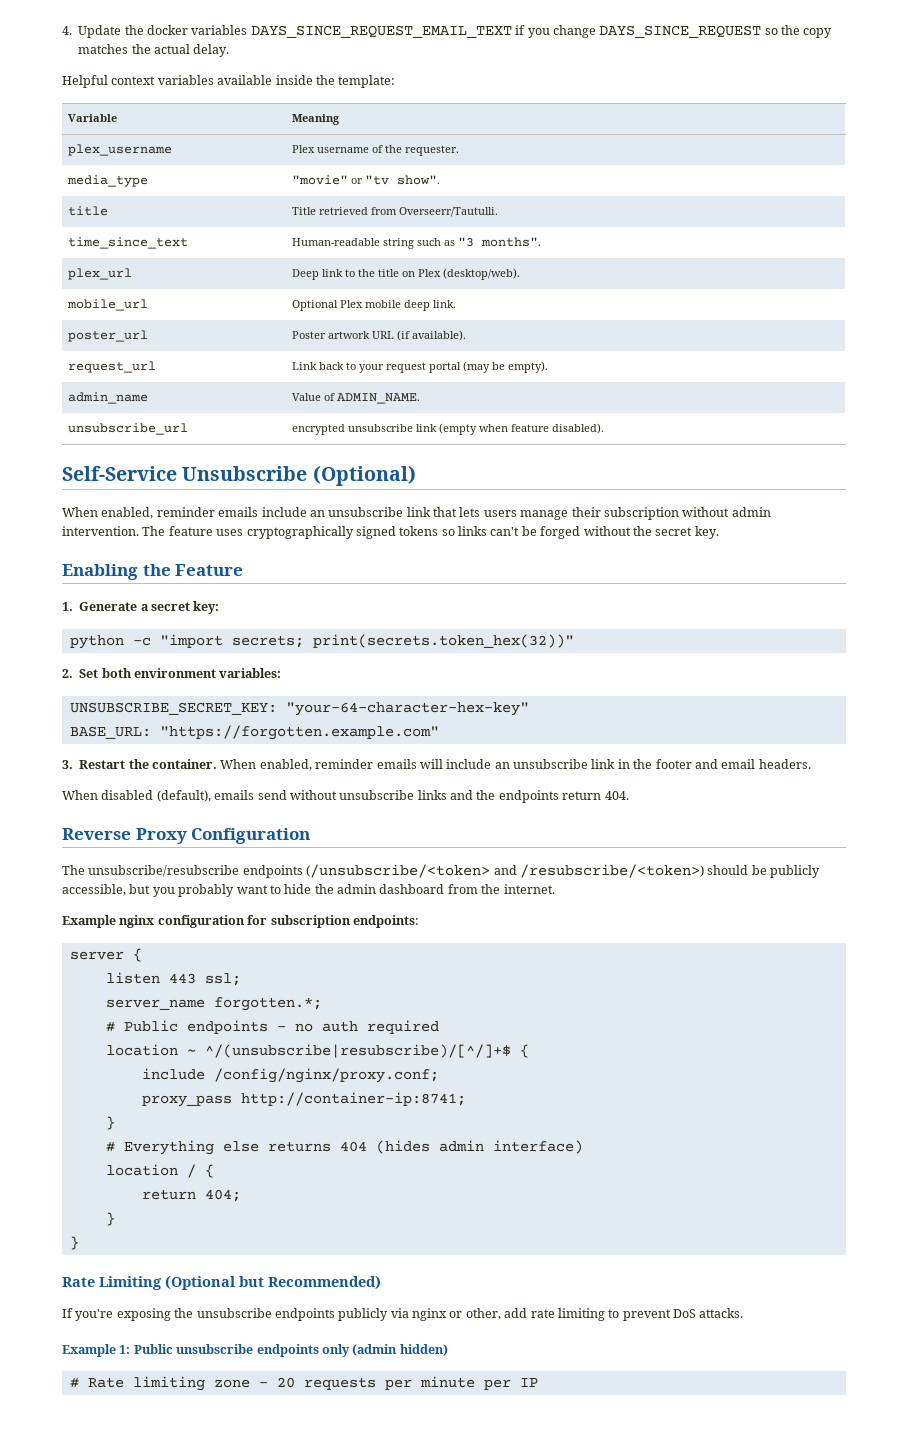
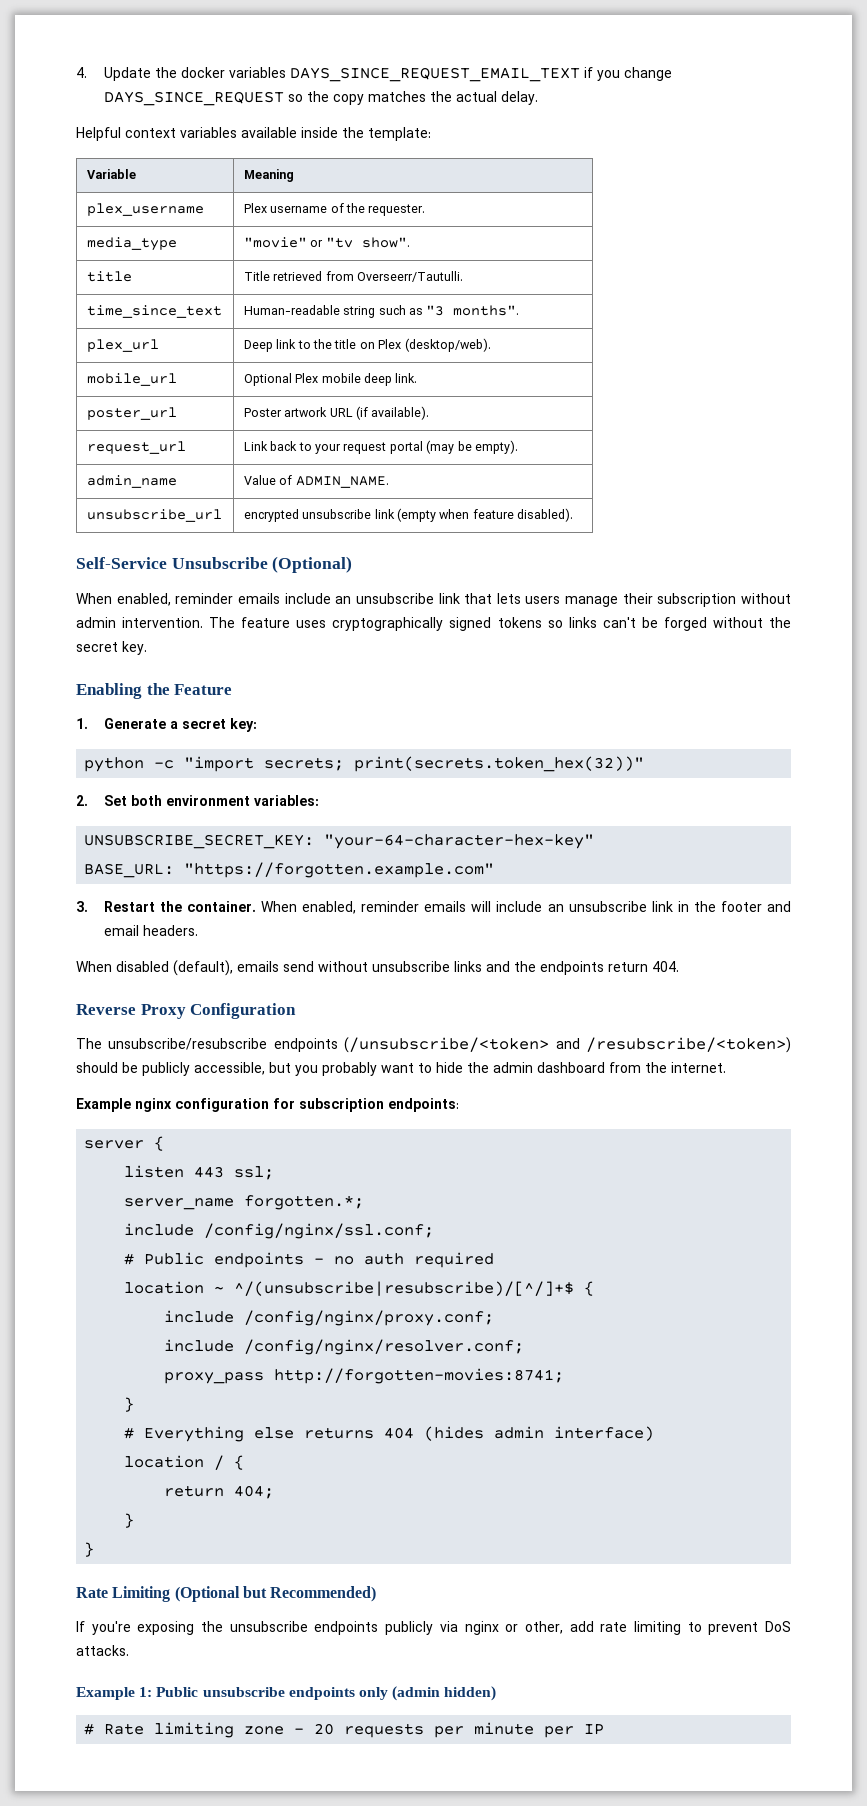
+ include /config/nginx/ssl.conf;
+ include /config/nginx/resolver.conf;
- proxy_pass http://container-ip:8741;
+ proxy_pass http://forgotten-movies:8741;

